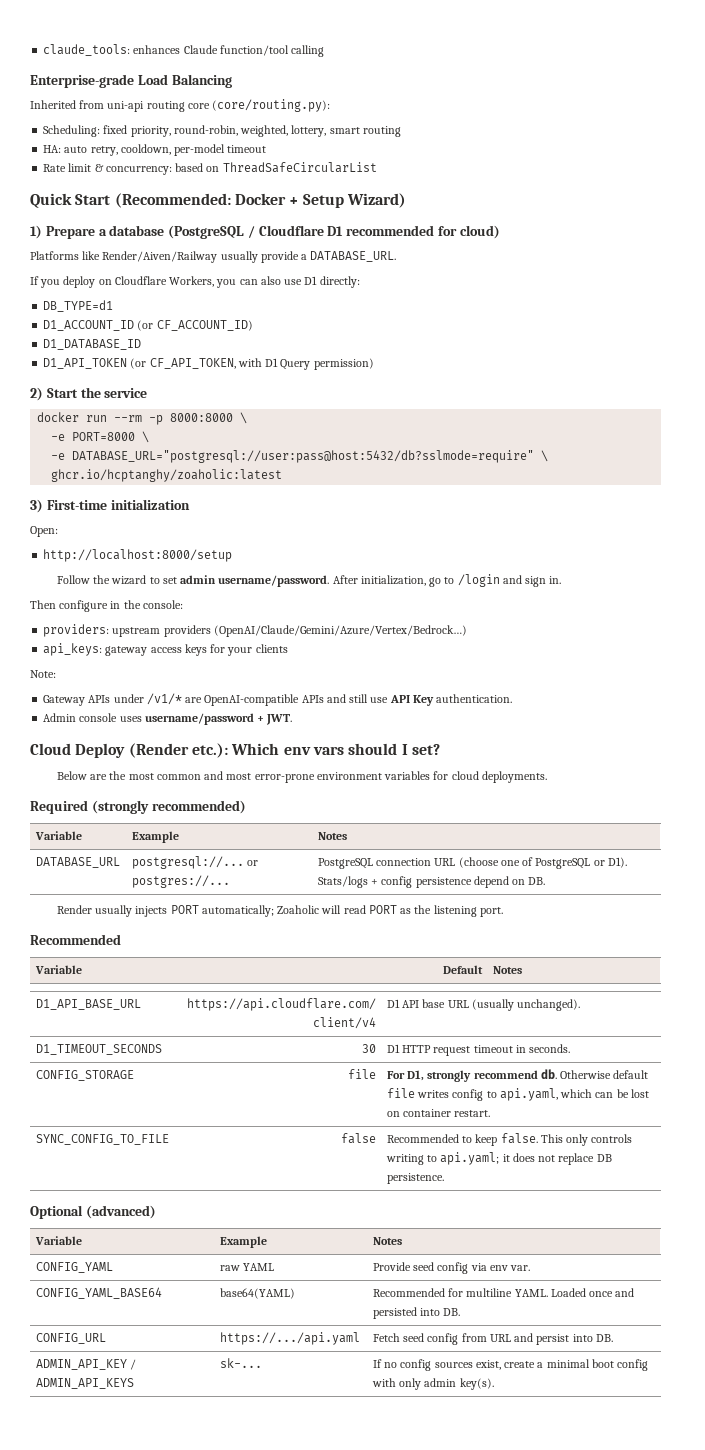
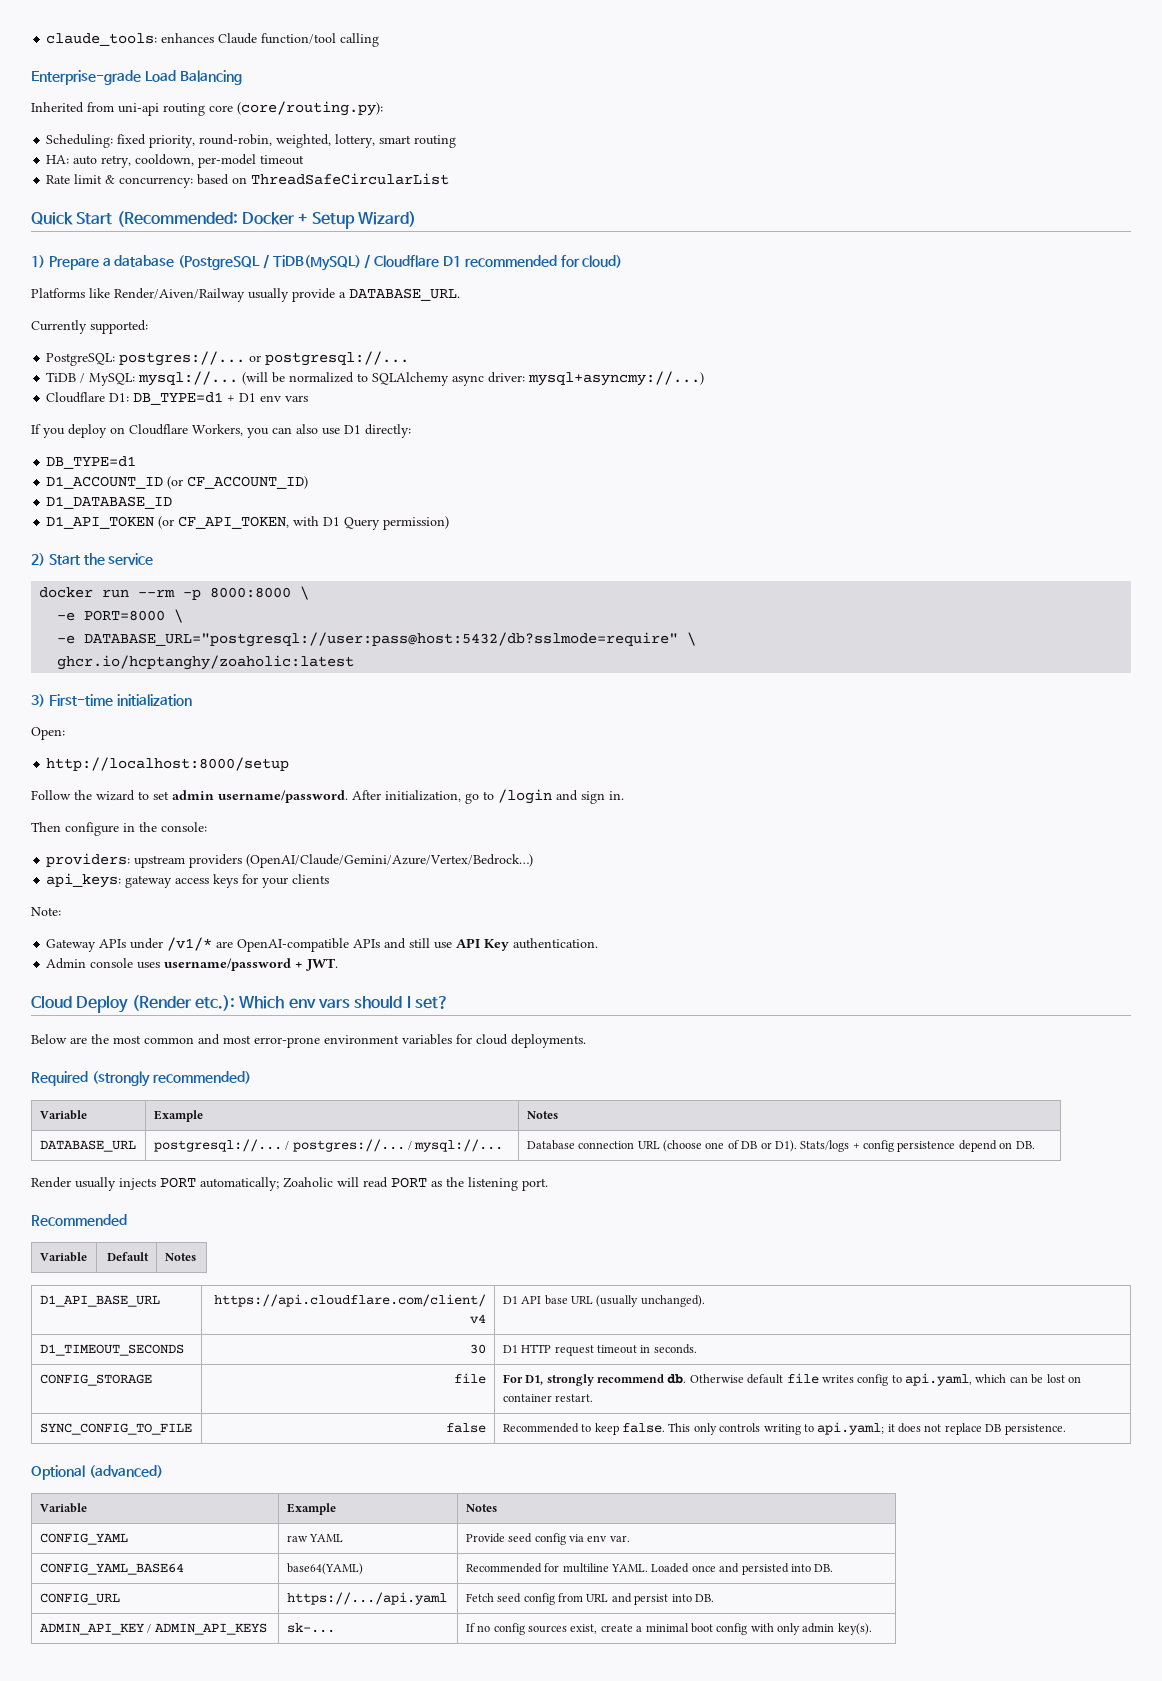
- 1) Prepare a database (PostgreSQL / Cloudflare D1 recommended for cloud)
+ 1) Prepare a database (PostgreSQL / TiDB(MySQL) / Cloudflare D1 recommended for cloud)
+ Currently supported:
+ PostgreSQL: postgres://... or postgresql://...
+ TiDB / MySQL: mysql://... (will be normalized to SQLAlchemy async driver: mysql+asyncmy://...)
+ Cloudflare D1: DB_TYPE=d1 + D1 env vars
- DATABASE_URL | postgresql://... or postgres://... | PostgreSQL connection URL (choose one of PostgreSQL or D1). Stats/logs + config persistence depend on DB.
+ DATABASE_URL | postgresql://... / postgres://... / mysql://... | Database connection URL (choose one of DB or D1). Stats/logs + config persistence depend on DB.

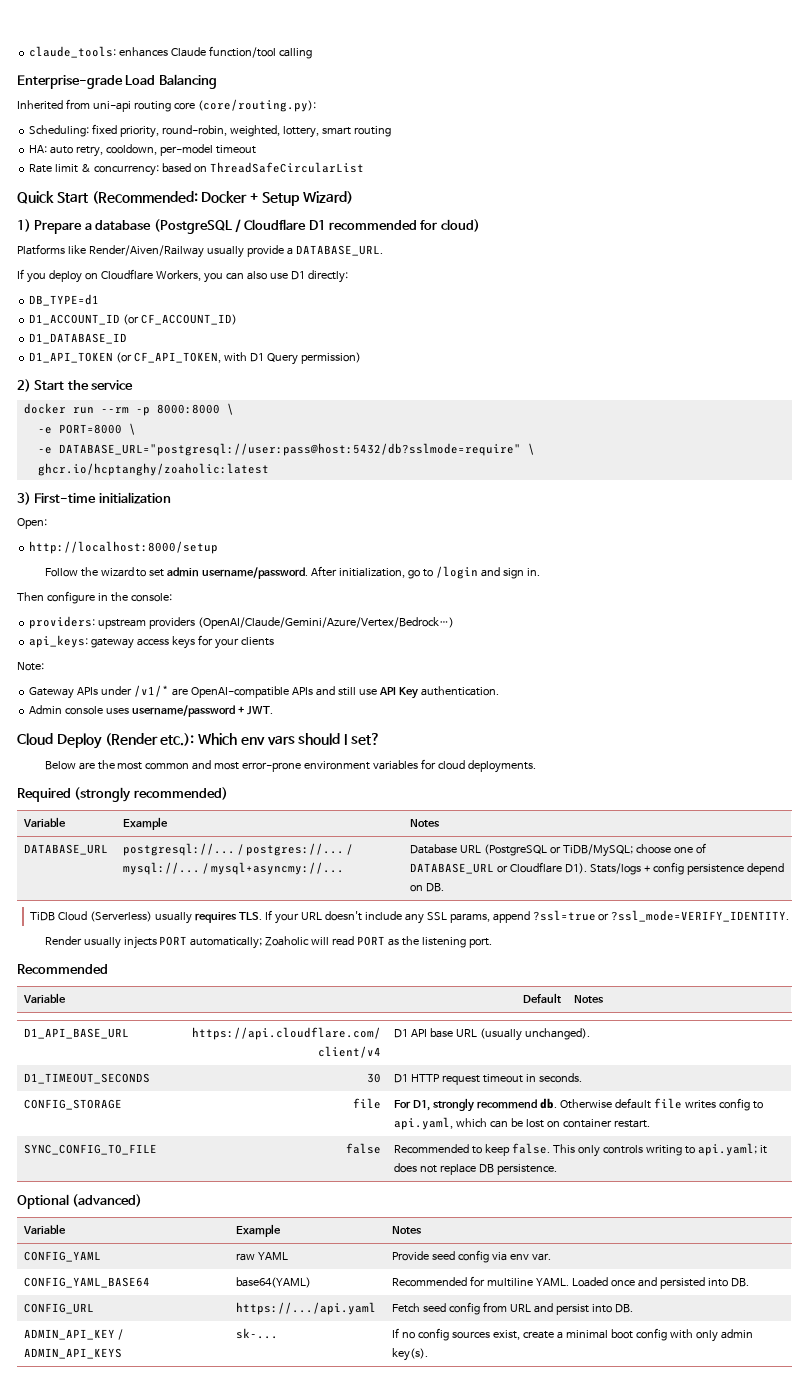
- 1) Prepare a database (PostgreSQL / TiDB(MySQL) / Cloudflare D1 recommended for cloud)
+ 1) Prepare a database (PostgreSQL / Cloudflare D1 recommended for cloud)
- Currently supported:
- PostgreSQL: postgres://... or postgresql://...
- TiDB / MySQL: mysql://... (will be normalized to SQLAlchemy async driver: mysql+asyncmy://...)
- Cloudflare D1: DB_TYPE=d1 + D1 env vars
- DATABASE_URL | postgresql://... / postgres://... / mysql://... | Database connection URL (choose one of DB or D1). Stats/logs + config persistence depend on DB.
+ DATABASE_URL | postgresql://... / postgres://... / mysql://... / mysql+asyncmy://... | Database URL (PostgreSQL or TiDB/MySQL; choose one of DATABASE_URL or Cloudflare D1). Stats/logs + config persistence depend on DB.
+ TiDB Cloud (Serverless) usually requires TLS. If your URL doesn't include any SSL params, append ?ssl=true or ?ssl_mode=VERIFY_IDENTITY.

